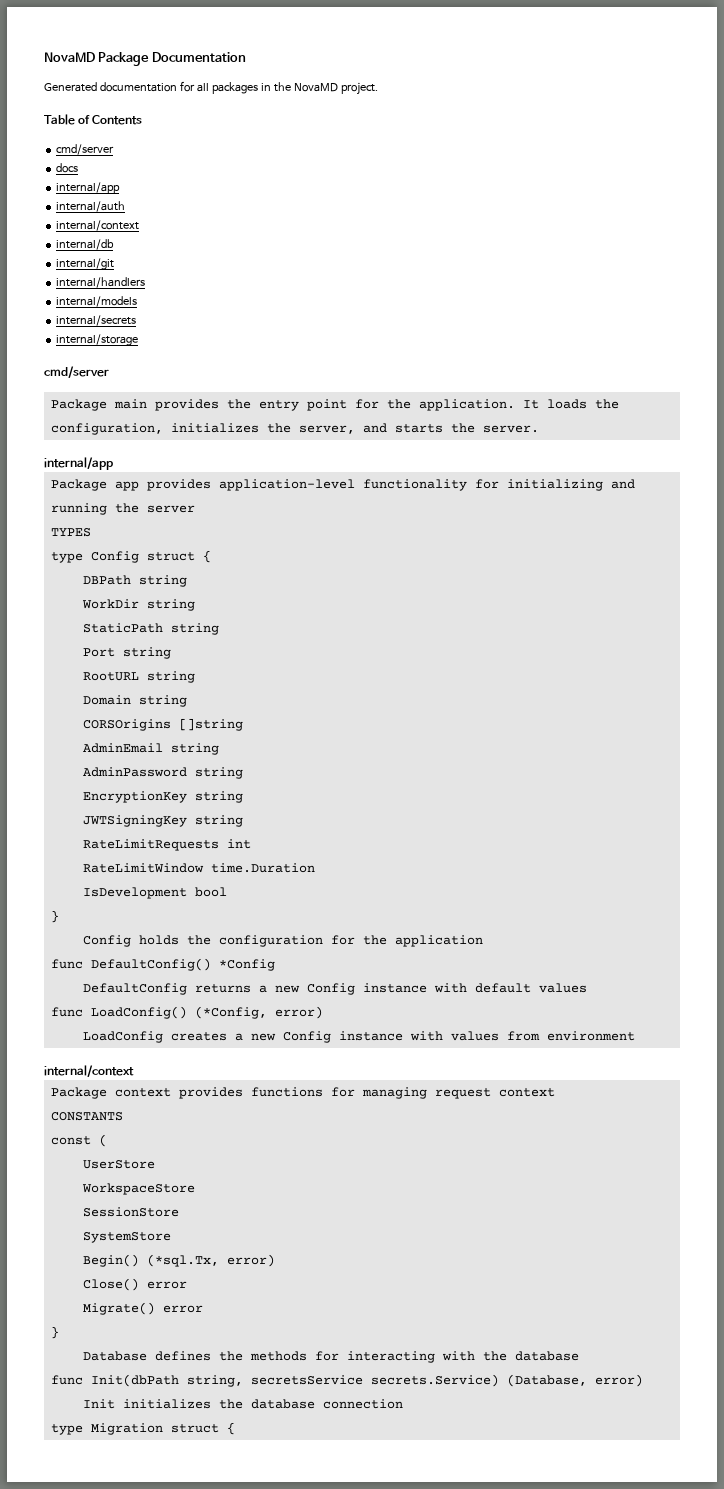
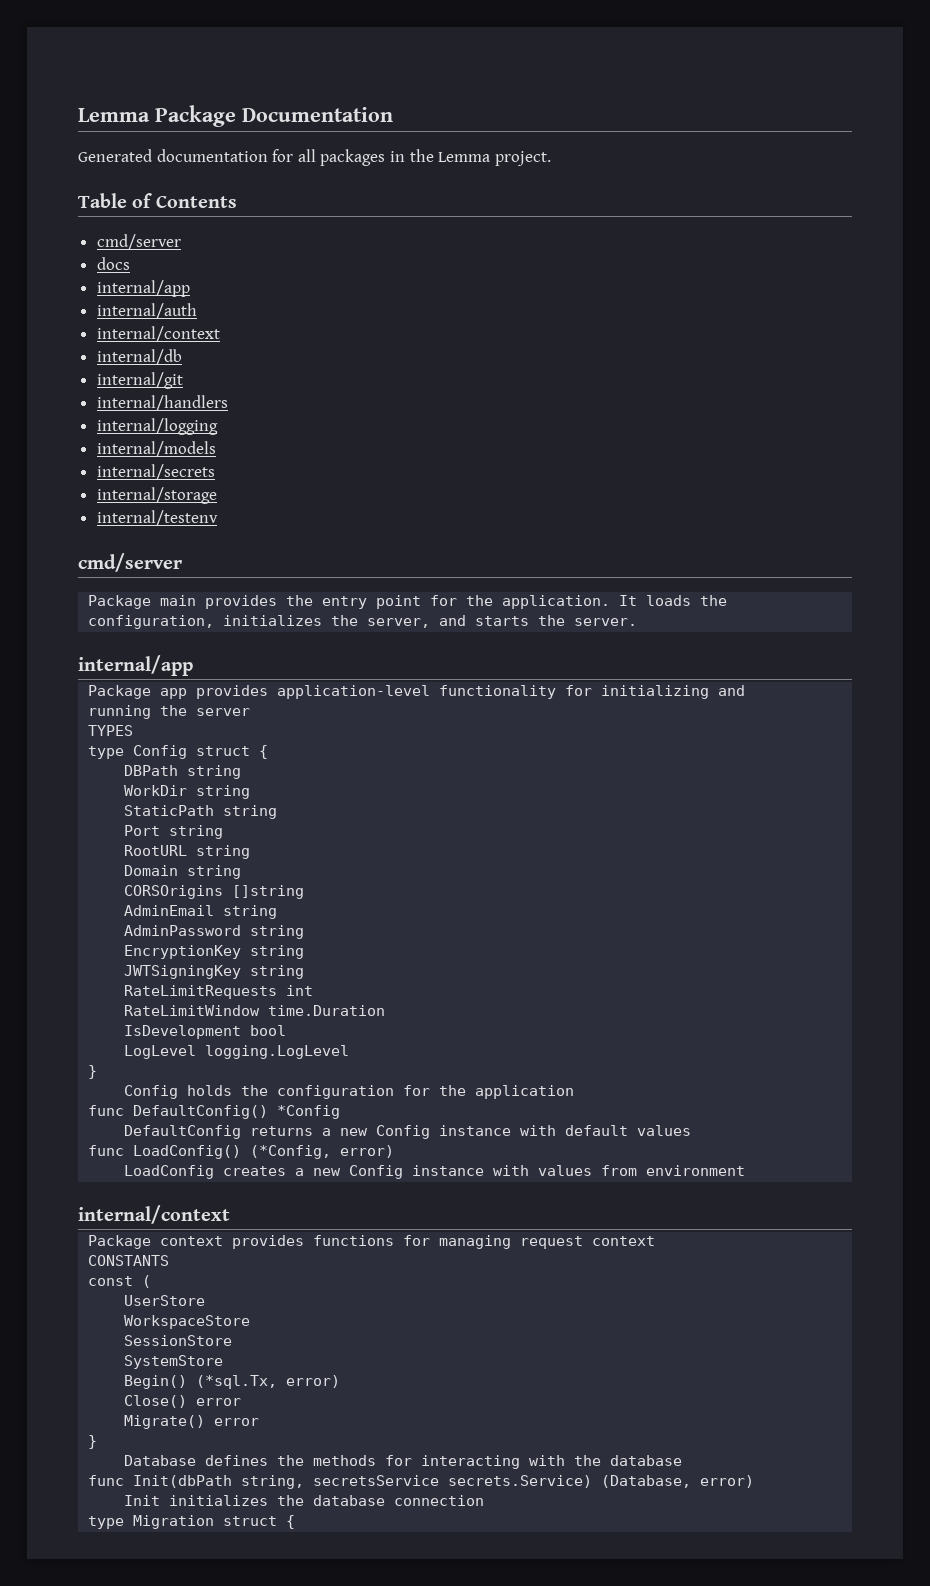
- NovaMD Package Documentation
+ Lemma Package Documentation
- Generated documentation for all packages in the NovaMD project.
+ Generated documentation for all packages in the Lemma project.
+ internal/logging
+ internal/testenv
+ LogLevel logging.LogLevel

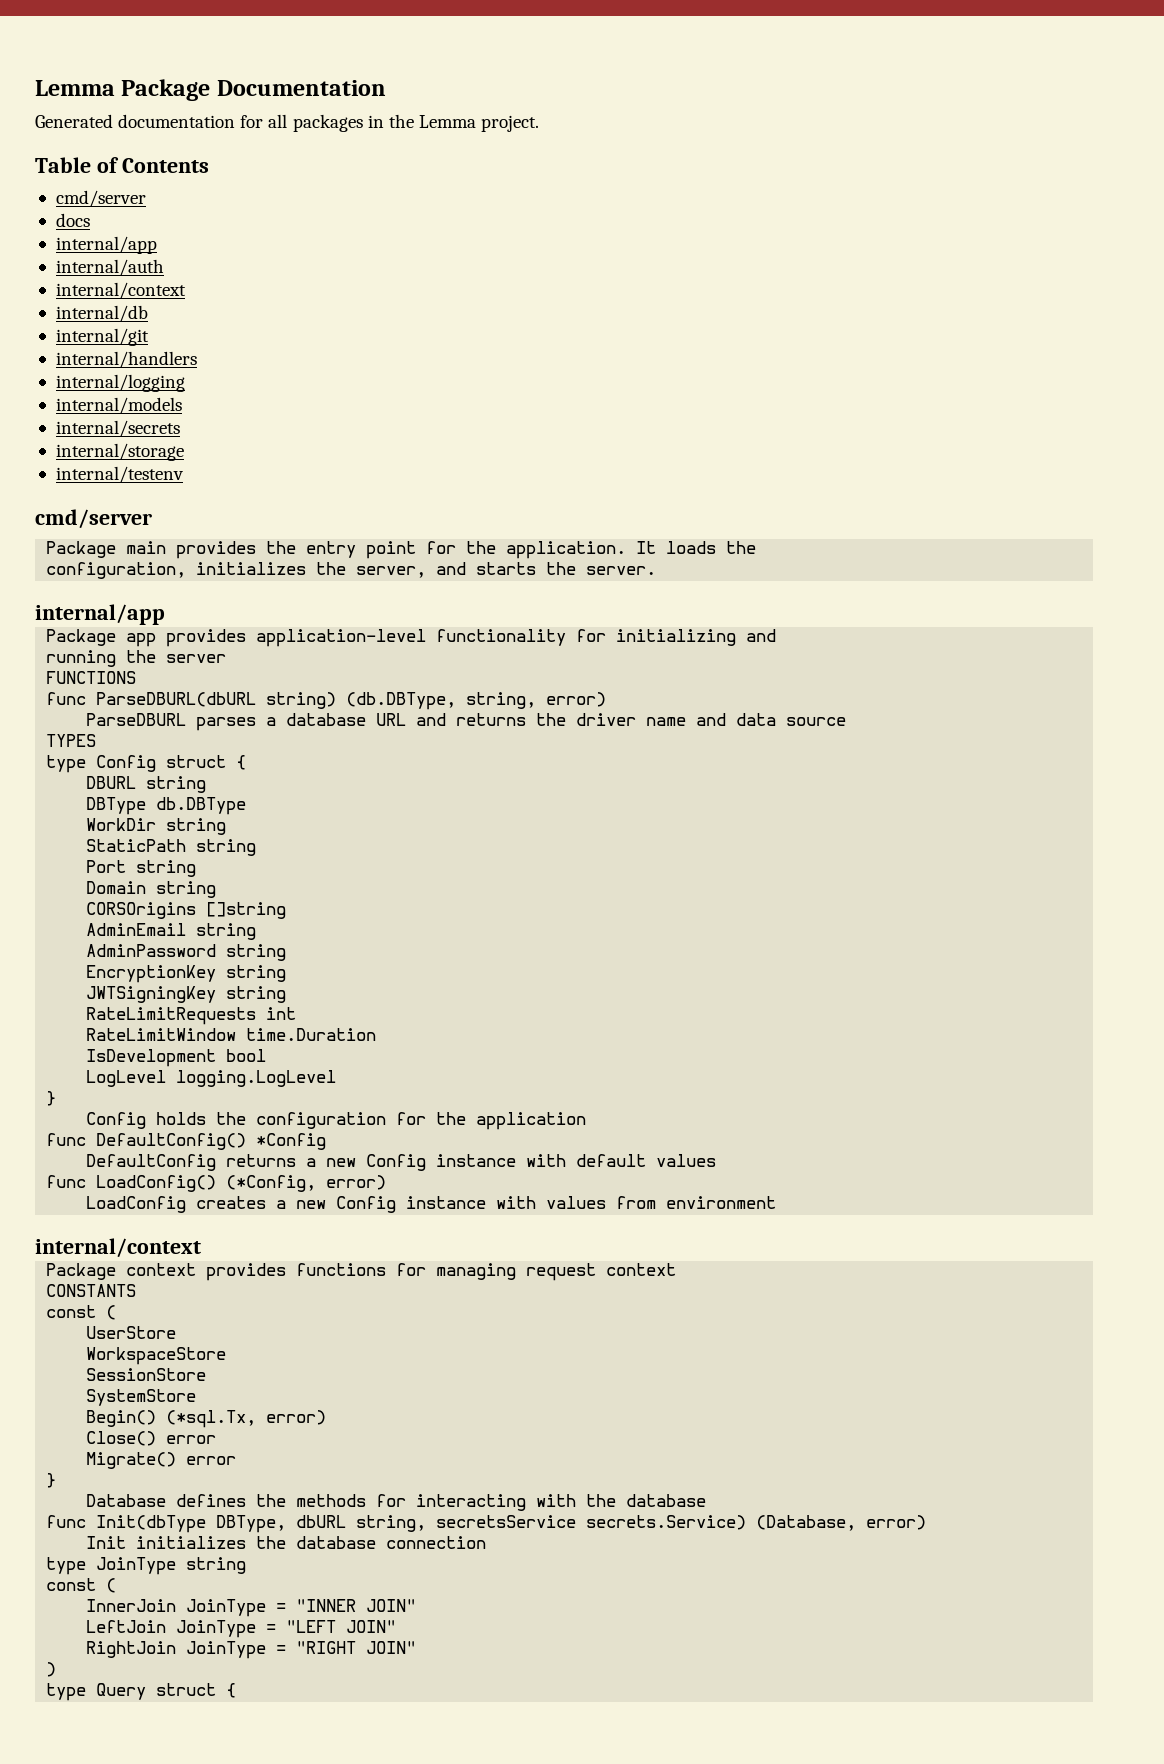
+ FUNCTIONS
+ func ParseDBURL(dbURL string) (db.DBType, string, error)
+ ParseDBURL parses a database URL and returns the driver name and data source
- DBPath string
+ DBURL string
+ DBType db.DBType
- RootURL string
- func Init(dbPath string, secretsService secrets.Service) (Database, error)
+ func Init(dbType DBType, dbURL string, secretsService secrets.Service) (Database, error)
- type Migration struct {
+ type JoinType string
+ const (
+ InnerJoin JoinType = "INNER JOIN"
+ LeftJoin JoinType = "LEFT JOIN"
+ RightJoin JoinType = "RIGHT JOIN"
+ )
+ type Query struct {

